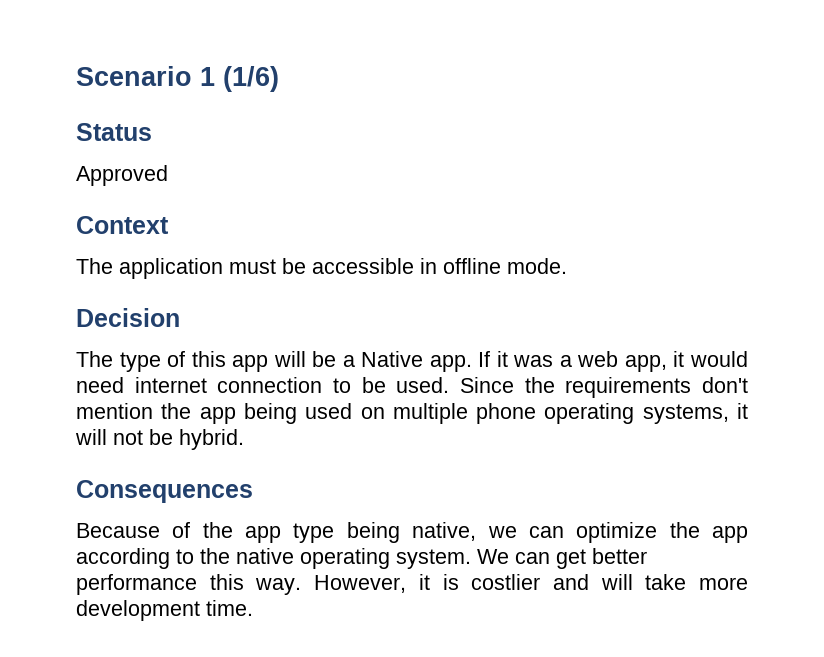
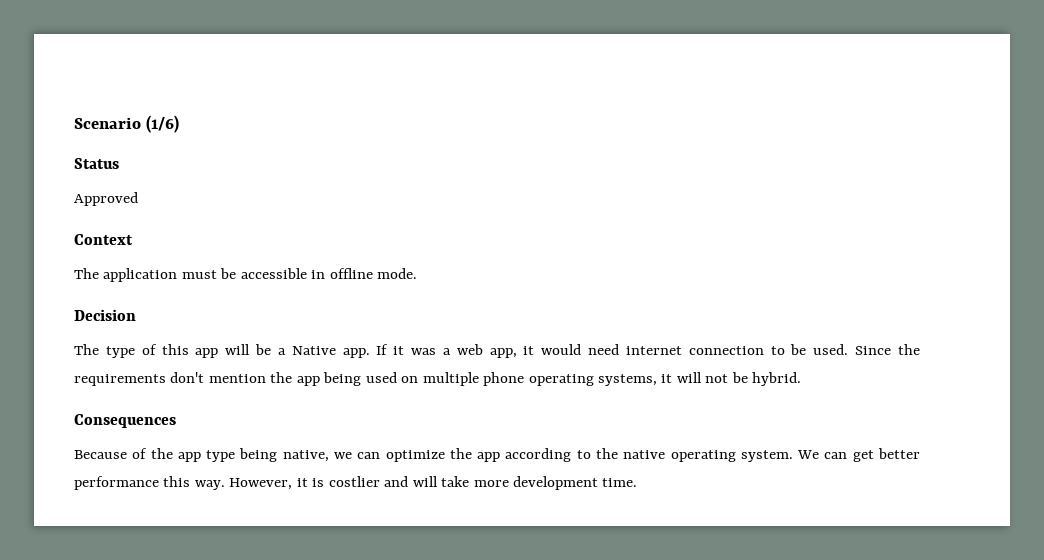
- Scenario 1 (1/6)
+ Scenario (1/6)

